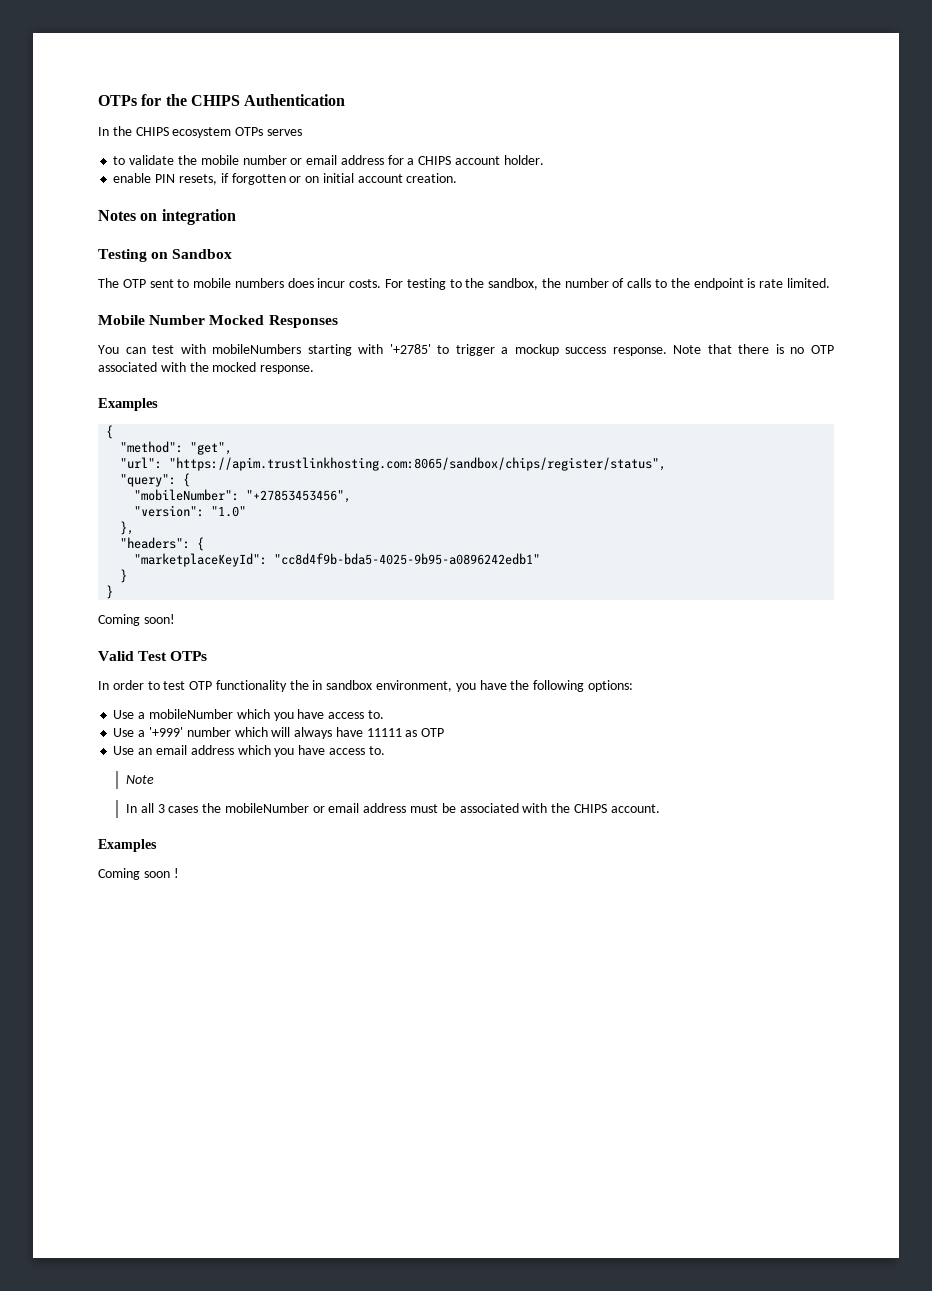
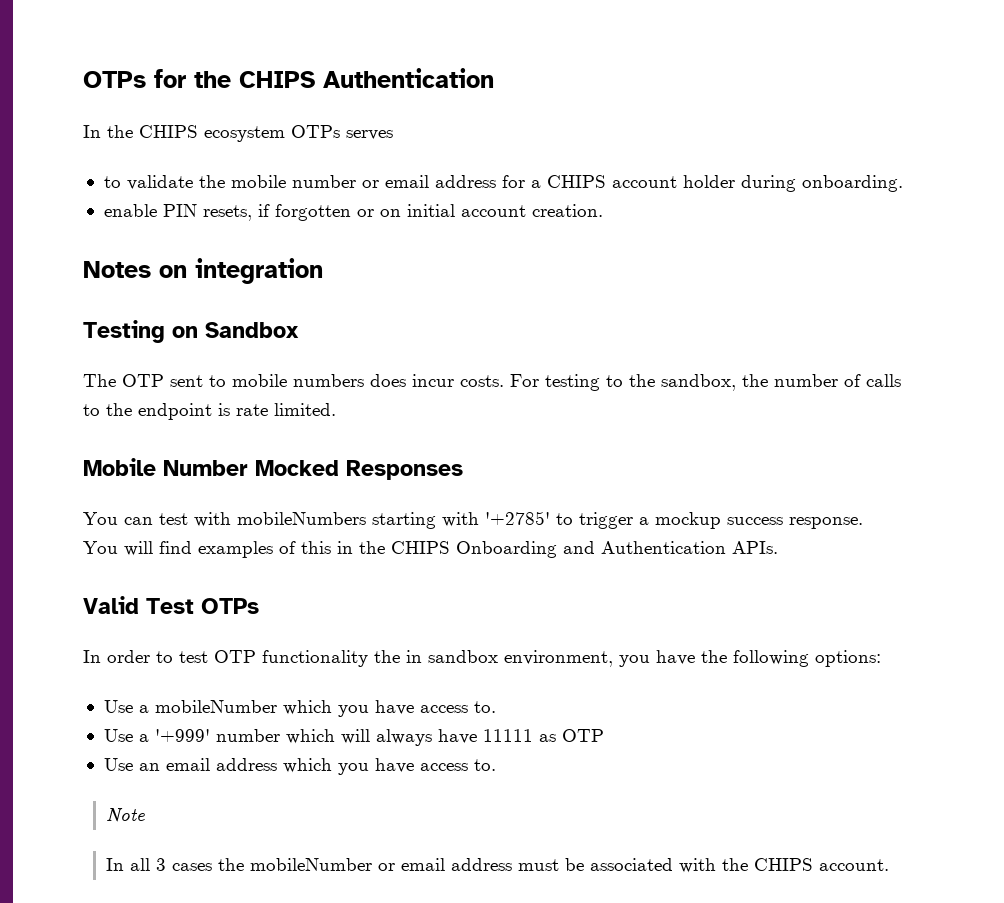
- to validate the mobile number or email address for a CHIPS account holder.
+ to validate the mobile number or email address for a CHIPS account holder during onboarding.
- Note that there is no OTP associated with the mocked response.
- Examples
- {
- "method": "get",
- "url": "https://apim.trustlinkhosting.com:8065/sandbox/chips/register/status",
- "query": {
- "mobileNumber": "+27853453456",
- "version": "1.0"
- },
- "headers": {
- "marketplaceKeyId": "cc8d4f9b-bda5-4025-9b95-a0896242edb1"
- }
- }
- Coming soon!
+ You will find examples of this in the CHIPS Onboarding and Authentication APIs.
  In all 3 cases the mobileNumber or email address must be associated with the CHIPS account.
- Examples
- Coming soon !

